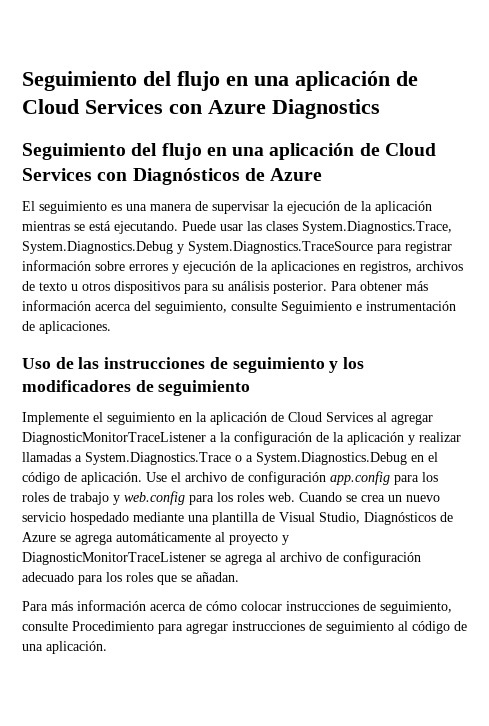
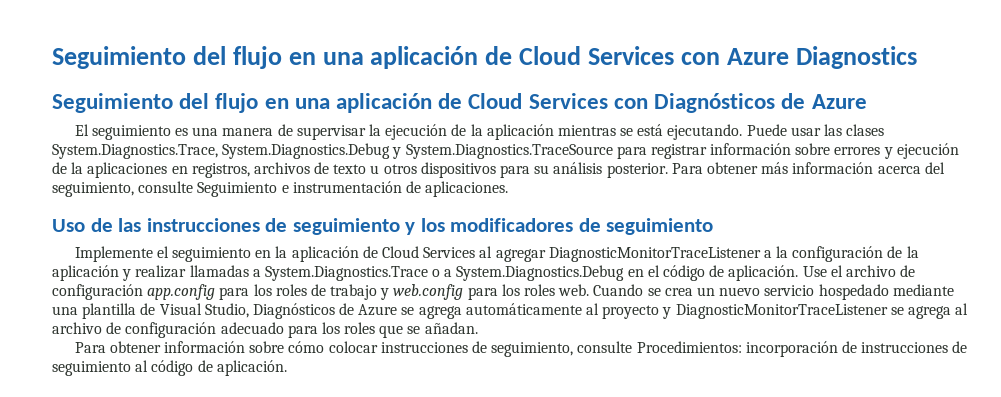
- Para más información acerca de cómo colocar instrucciones de seguimiento, consulte Procedimiento para agregar instrucciones de seguimiento al código de una aplicación.
+ Para obtener información sobre cómo colocar instrucciones de seguimiento, consulte Procedimientos: incorporación de instrucciones de seguimiento al código de aplicación.

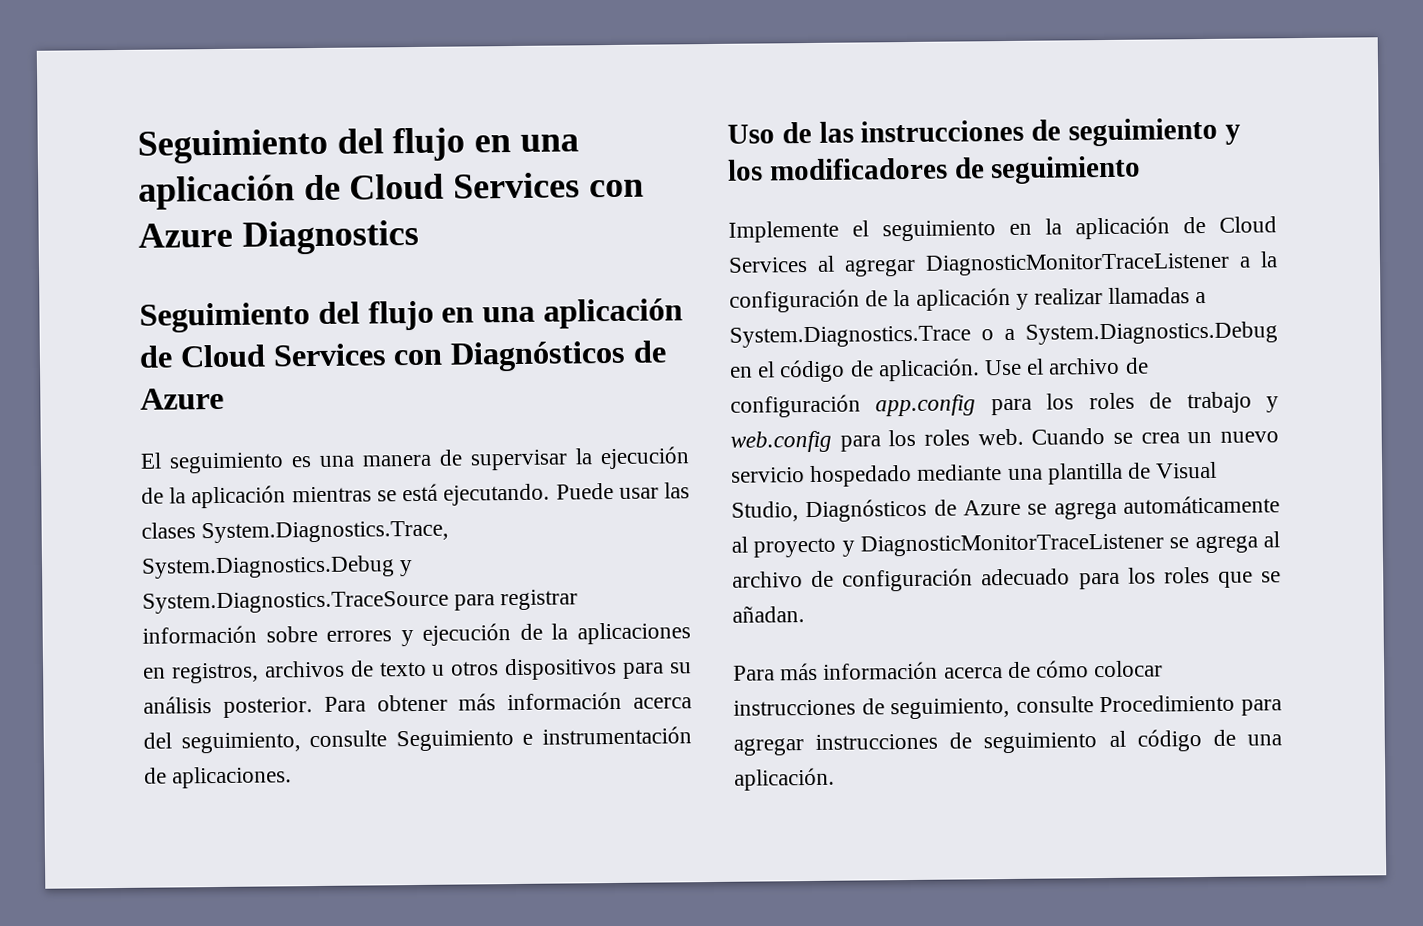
- Para obtener información sobre cómo colocar instrucciones de seguimiento, consulte Procedimientos: incorporación de instrucciones de seguimiento al código de aplicación.
+ Para más información acerca de cómo colocar instrucciones de seguimiento, consulte Procedimiento para agregar instrucciones de seguimiento al código de una aplicación.

